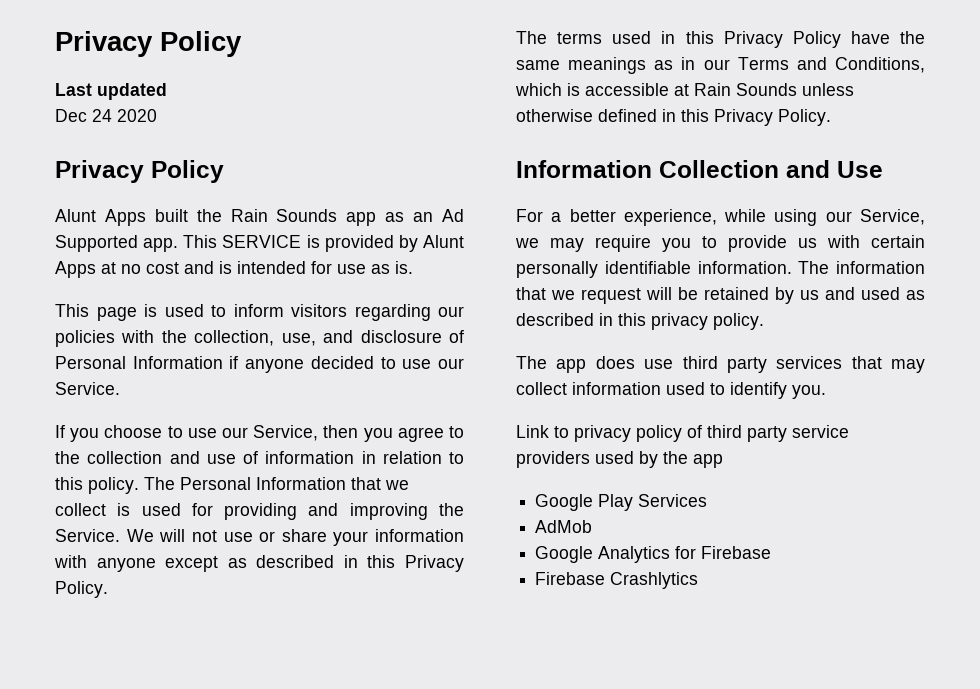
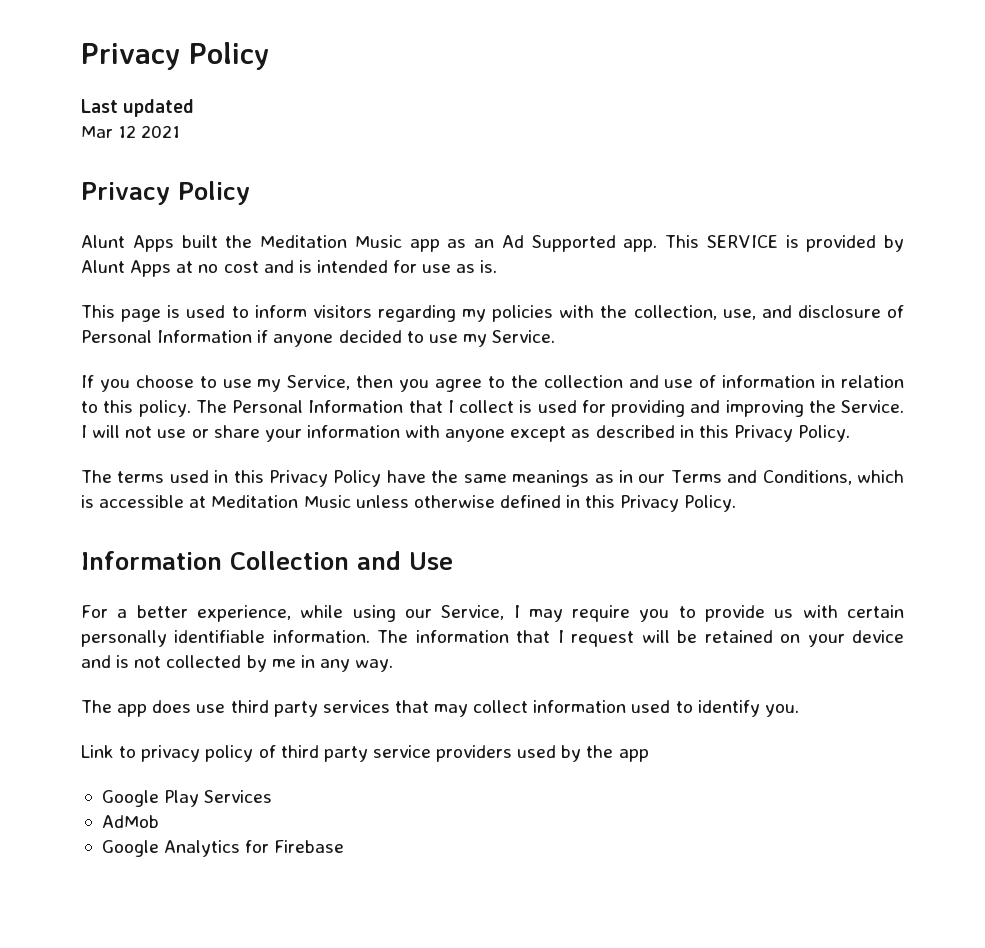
- Dec 24 2020
+ Mar 12 2021
- Alunt Apps built the Rain Sounds app as an Ad Supported app.
+ Alunt Apps built the Meditation Music app as an Ad Supported app.
- This page is used to inform visitors regarding our policies with the collection, use, and disclosure of Personal Information if anyone decided to use our Service.
+ This page is used to inform visitors regarding my policies with the collection, use, and disclosure of Personal Information if anyone decided to use my Service.
- If you choose to use our Service, then you agree to the collection and use of information in relation to this policy.
+ If you choose to use my Service, then you agree to the collection and use of information in relation to this policy.
- The Personal Information that we collect is used for providing and improving the Service.
+ The Personal Information that I collect is used for providing and improving the Service.
- We will not use or share your information with anyone except as described in this Privacy Policy.
+ I will not use or share your information with anyone except as described in this Privacy Policy.
- The terms used in this Privacy Policy have the same meanings as in our Terms and Conditions, which is accessible at Rain Sounds unless otherwise defined in this Privacy Policy.
+ The terms used in this Privacy Policy have the same meanings as in our Terms and Conditions, which is accessible at Meditation Music unless otherwise defined in this Privacy Policy.
- For a better experience, while using our Service, we may require you to provide us with certain personally identifiable information.
+ For a better experience, while using our Service, I may require you to provide us with certain personally identifiable information.
- The information that we request will be retained by us and used as described in this privacy policy.
+ The information that I request will be retained on your device and is not collected by me in any way.
- Firebase Crashlytics

